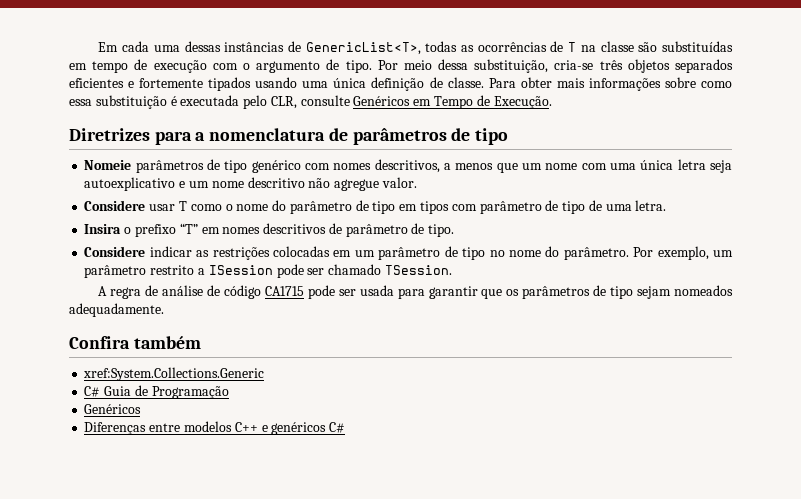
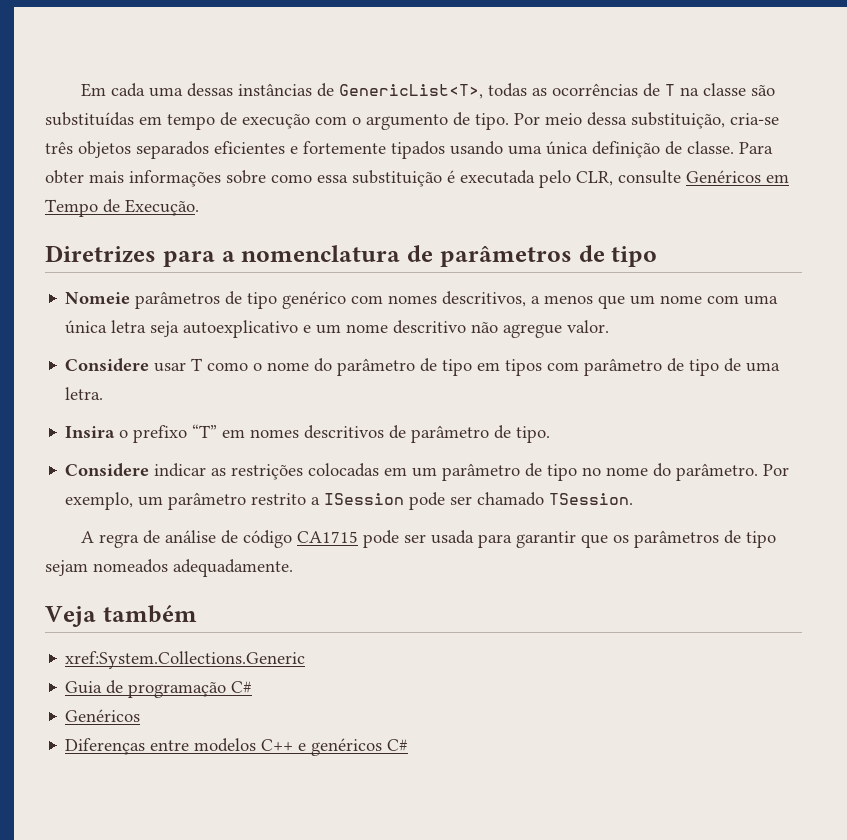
- Confira também
+ Veja também
- C# Guia de Programação
+ Guia de programação C#

